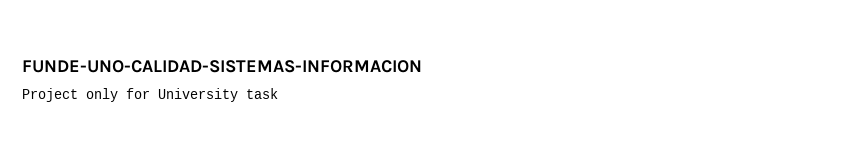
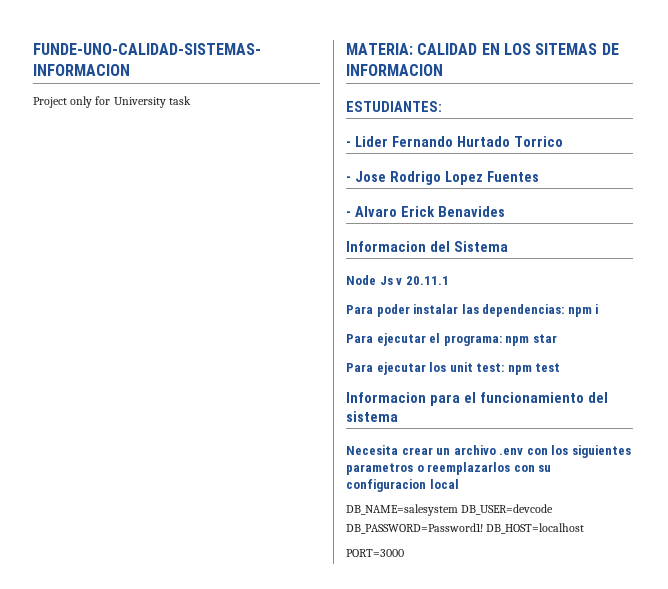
+ MATERIA: CALIDAD EN LOS SITEMAS DE INFORMACION
+ ESTUDIANTES:
+ - Lider Fernando Hurtado Torrico
+ - Jose Rodrigo Lopez Fuentes
+ - Alvaro Erick Benavides
+ Informacion del Sistema
+ Node Js v 20.11.1
+ Para poder instalar las dependencias: npm i
+ Para ejecutar el programa: npm star
+ Para ejecutar los unit test: npm test
+ Informacion para el funcionamiento del sistema
+ Necesita crear un archivo .env con los siguientes parametros o reemplazarlos con su configuracion local
+ DB_NAME=salesystem DB_USER=devcode DB_PASSWORD=Password1! DB_HOST=localhost
+ PORT=3000

